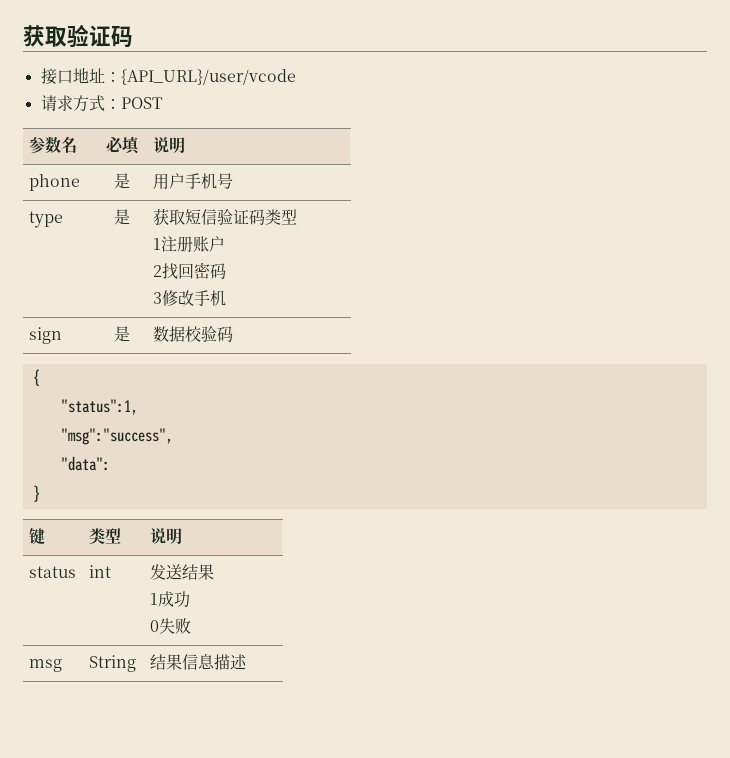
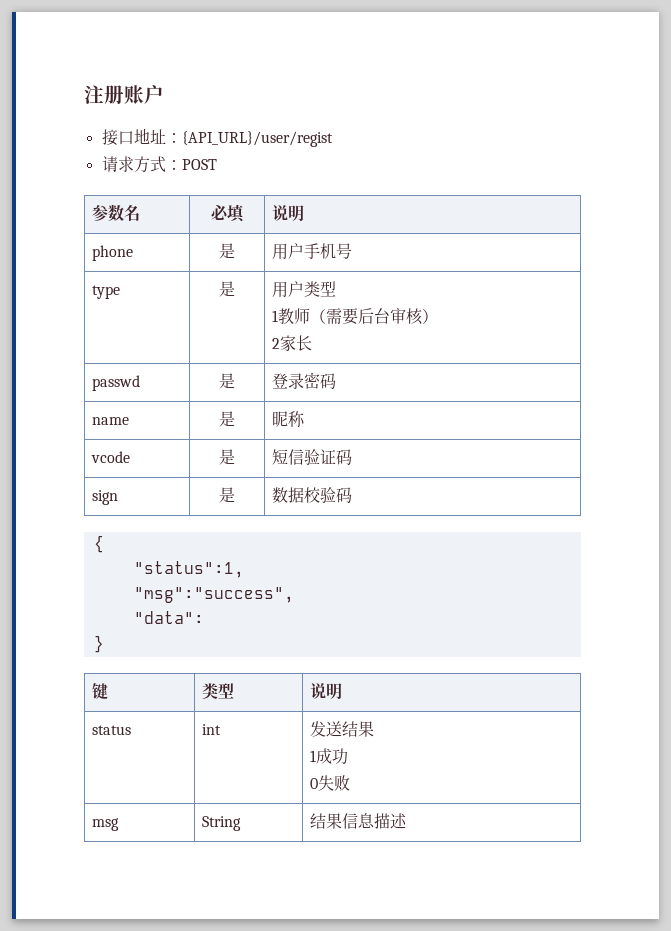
- 获取验证码
+ 注册账户
- 接口地址：{API_URL}/user/vcode
+ 接口地址：{API_URL}/user/regist
- type | 是 | 获取短信验证码类型
- 1注册账户
- 2找回密码
- 3修改手机
+ type | 是 | 用户类型
+ 1教师（需要后台审核）
+ 2家长
+ passwd | 是 | 登录密码
+ name | 是 | 昵称
+ vcode | 是 | 短信验证码

